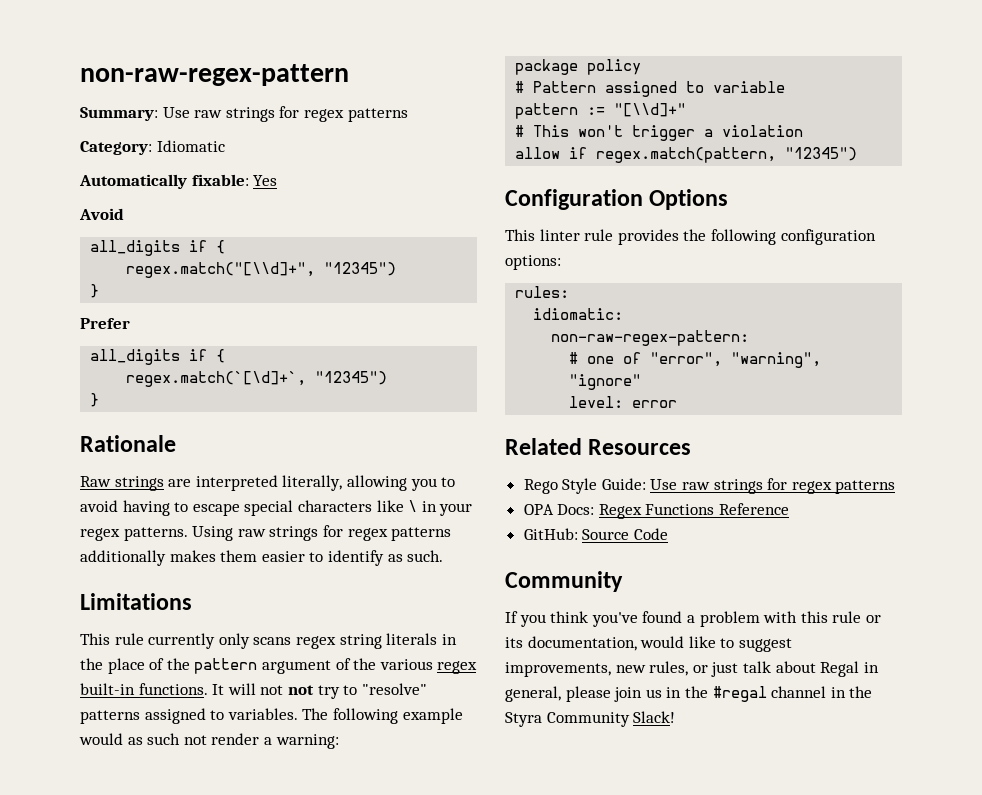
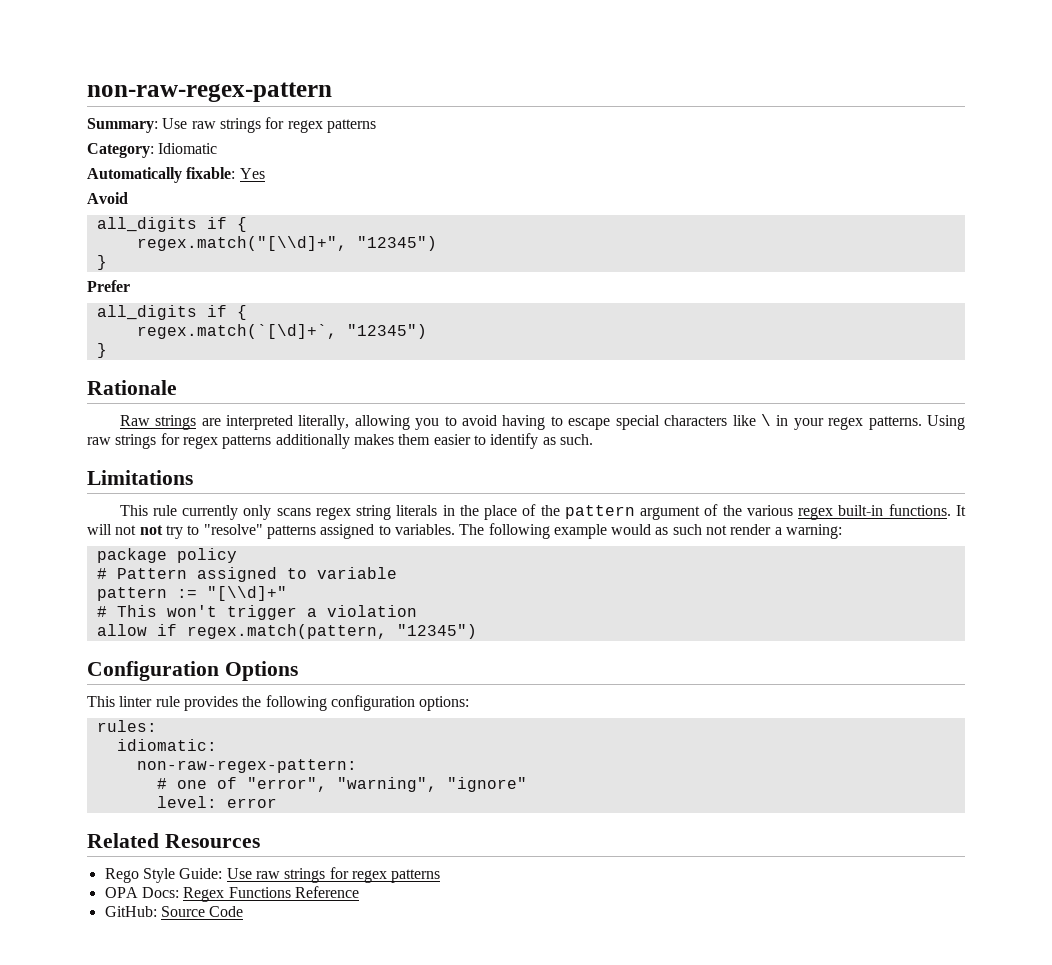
  GitHub: Source Code
- Community
- If you think you've found a problem with this rule or its documentation, would like to suggest improvements, new rules, or just talk about Regal in general, please join us in the #regal channel in the Styra Community Slack!

